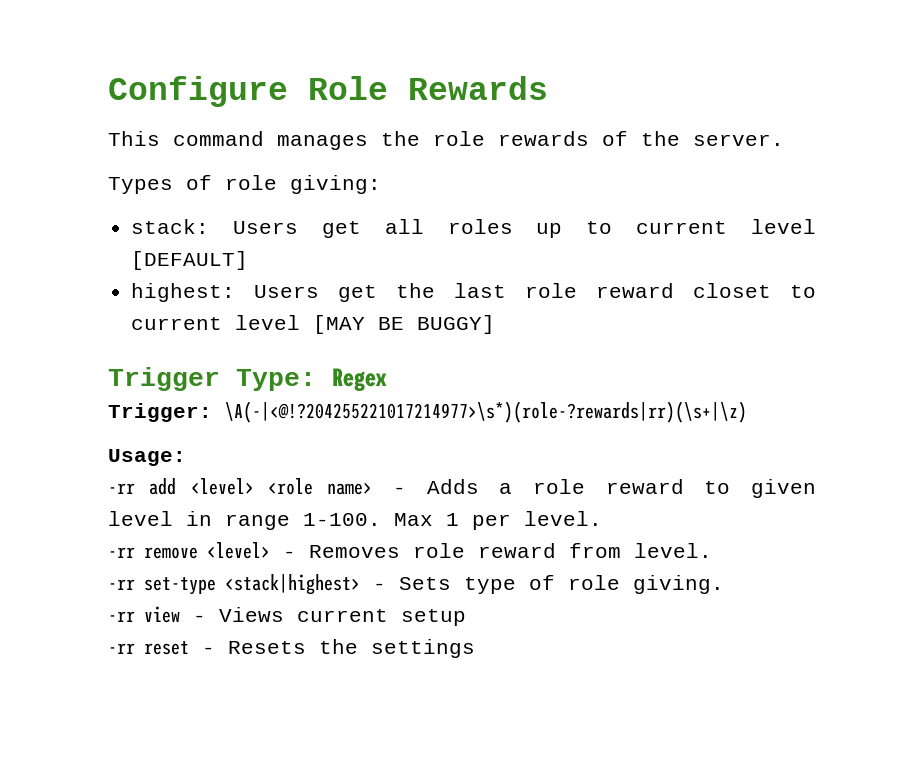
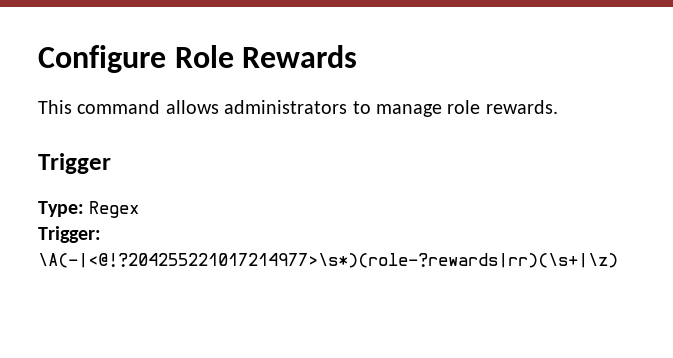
- This command manages the role rewards of the server.
- Types of role giving:
- stack: Users get all roles up to current level [DEFAULT]
- highest: Users get the last role reward closet to current level [MAY BE BUGGY]
+ This command allows administrators to manage role rewards.
- Trigger Type: Regex
+ Trigger
+ Type: Regex
- Usage:
- -rr add <level> <role name> - Adds a role reward to given level in range 1-100. Max 1 per level.
- -rr remove <level> - Removes role reward from level.
- -rr set-type <stack|highest> - Sets type of role giving.
- -rr view - Views current setup
- -rr reset - Resets the settings

